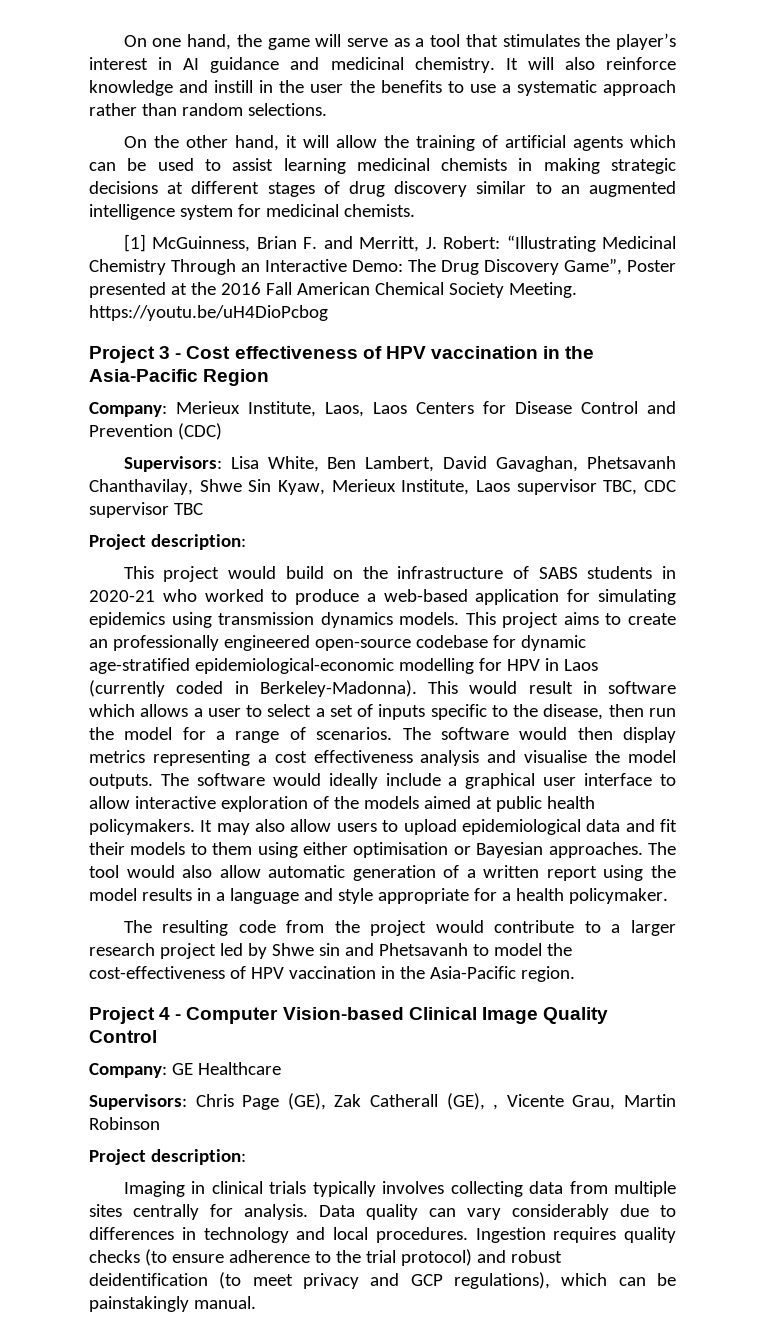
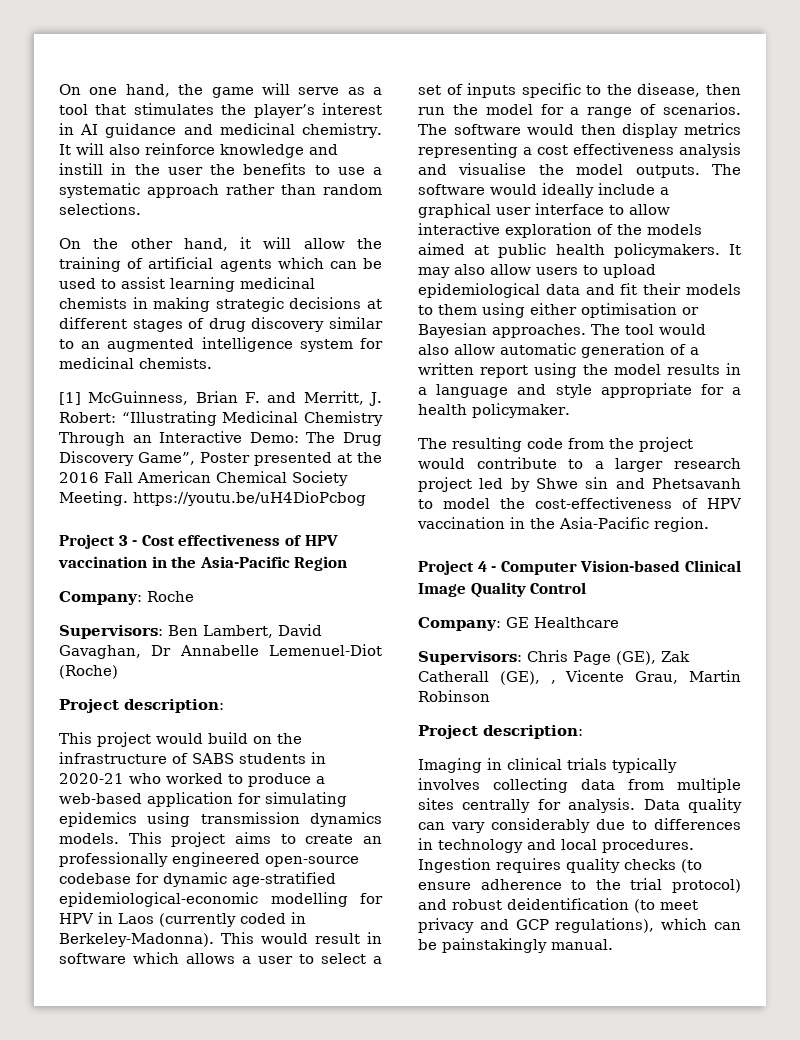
- Company: Merieux Institute, Laos, Laos Centers for Disease Control and Prevention (CDC)
- Supervisors: Lisa White, Ben Lambert, David Gavaghan, Phetsavanh Chanthavilay, Shwe Sin Kyaw, Merieux Institute, Laos supervisor TBC, CDC supervisor TBC
+ Company: Roche
+ Supervisors: Ben Lambert, David Gavaghan, Dr Annabelle Lemenuel-Diot (Roche)

